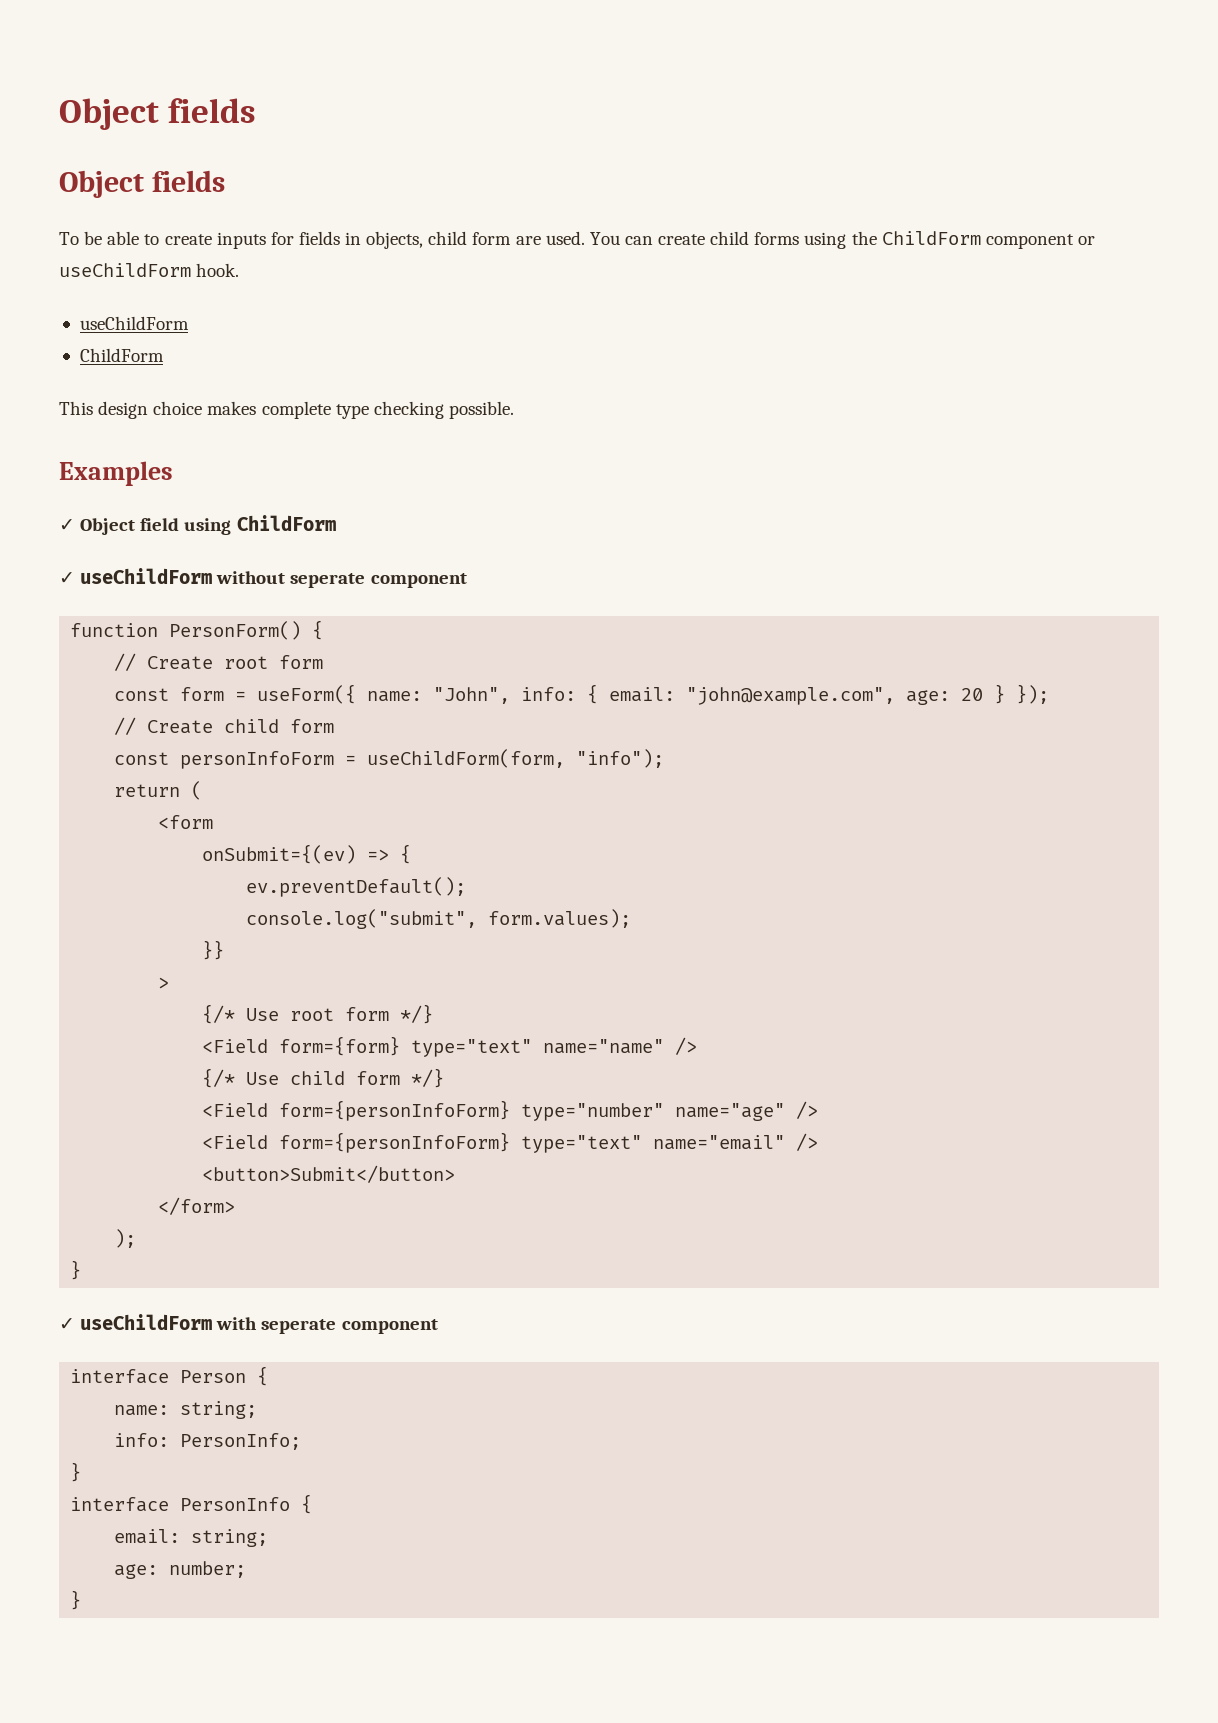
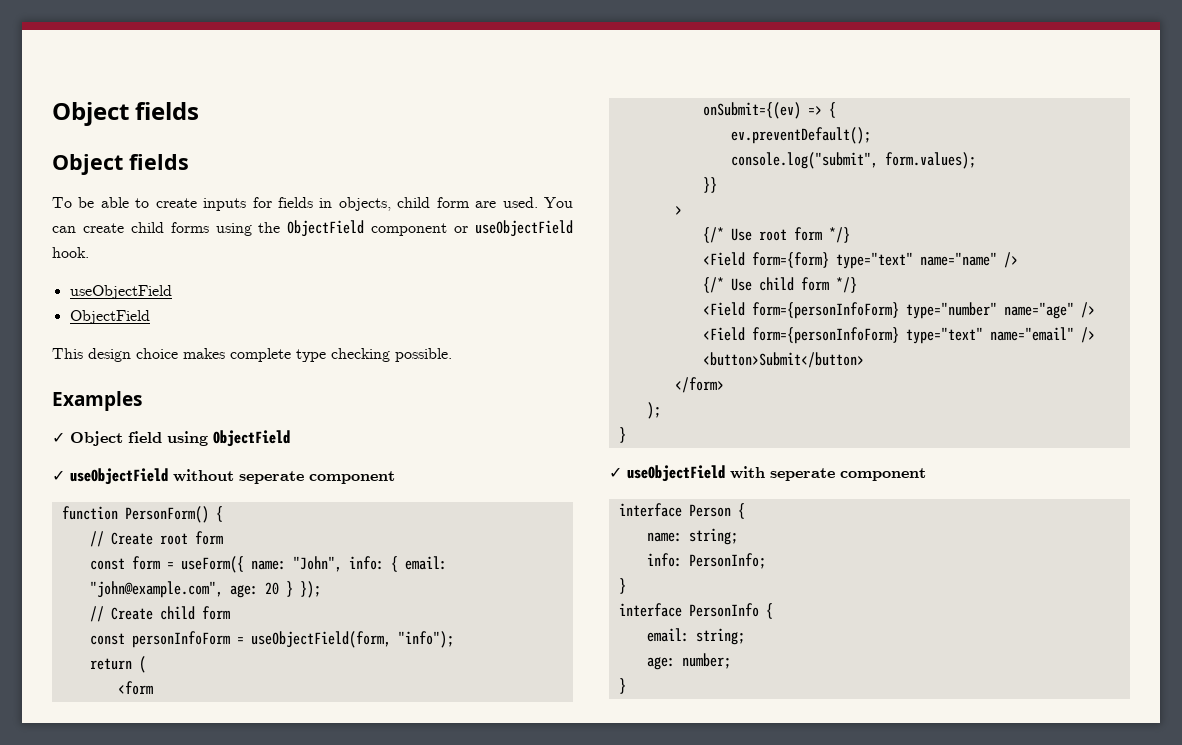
- You can create child forms using the ChildForm component or useChildForm hook.
- useChildForm
- ChildForm
+ You can create child forms using the ObjectField component or useObjectField hook.
+ useObjectField
+ ObjectField
- ✓ Object field using ChildForm
- ✓ useChildForm without seperate component
+ ✓ Object field using ObjectField
+ ✓ useObjectField without seperate component
- const personInfoForm = useChildForm(form, "info");
+ const personInfoForm = useObjectField(form, "info");
- ✓ useChildForm with seperate component
+ ✓ useObjectField with seperate component

